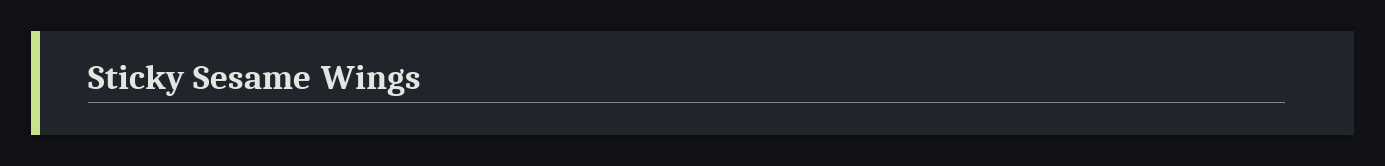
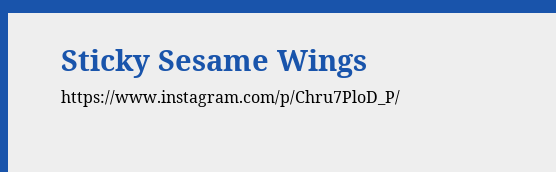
+ https://www.instagram.com/p/Chru7PloD_P/

